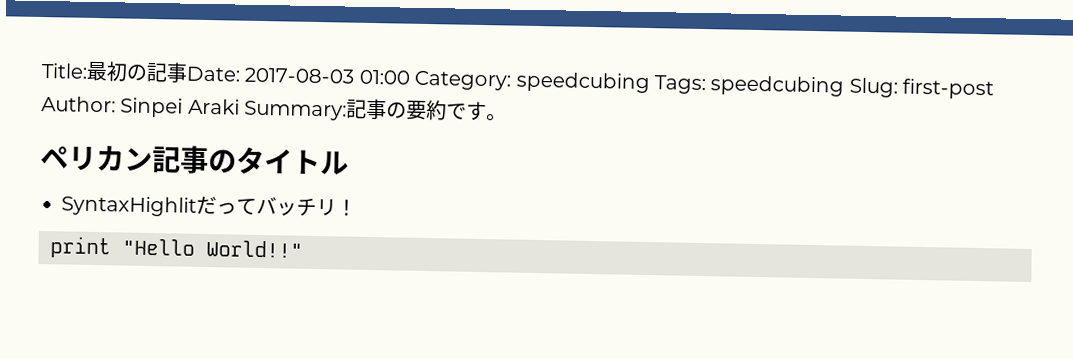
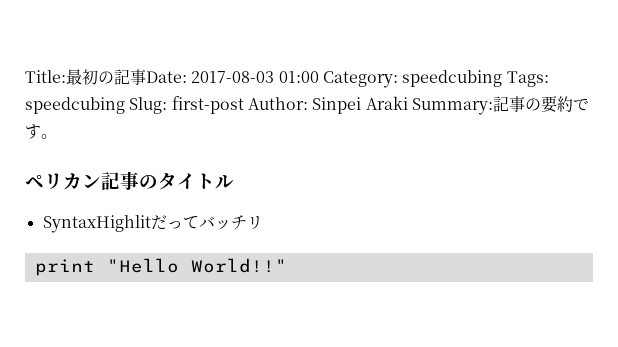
- SyntaxHighlitだってバッチリ！
+ SyntaxHighlitだってバッチリ

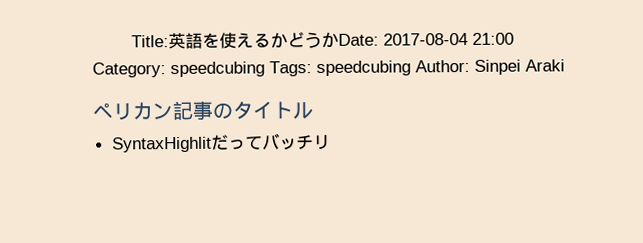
- Title:最初の記事Date: 2017-08-03 01:00 Category: speedcubing Tags: speedcubing Slug: first-post Author: Sinpei Araki Summary:記事の要約です。
+ Title:英語を使えるかどうかDate: 2017-08-04 21:00 Category: speedcubing Tags: speedcubing Author: Sinpei Araki
- print "Hello World!!"

